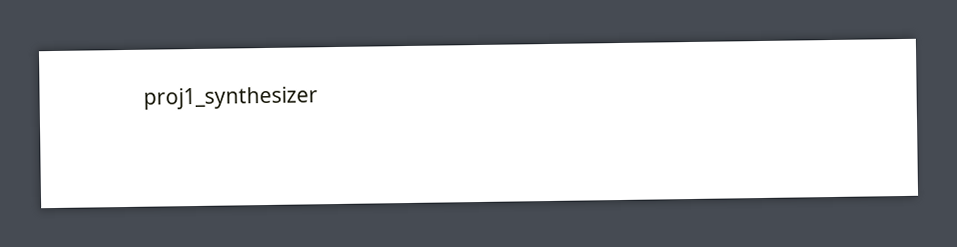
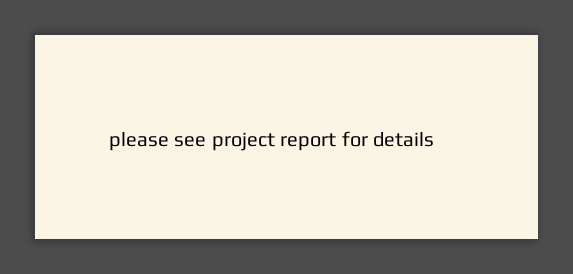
- proj1_synthesizer
+ please see project report for details

